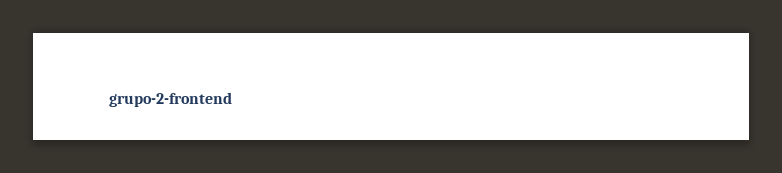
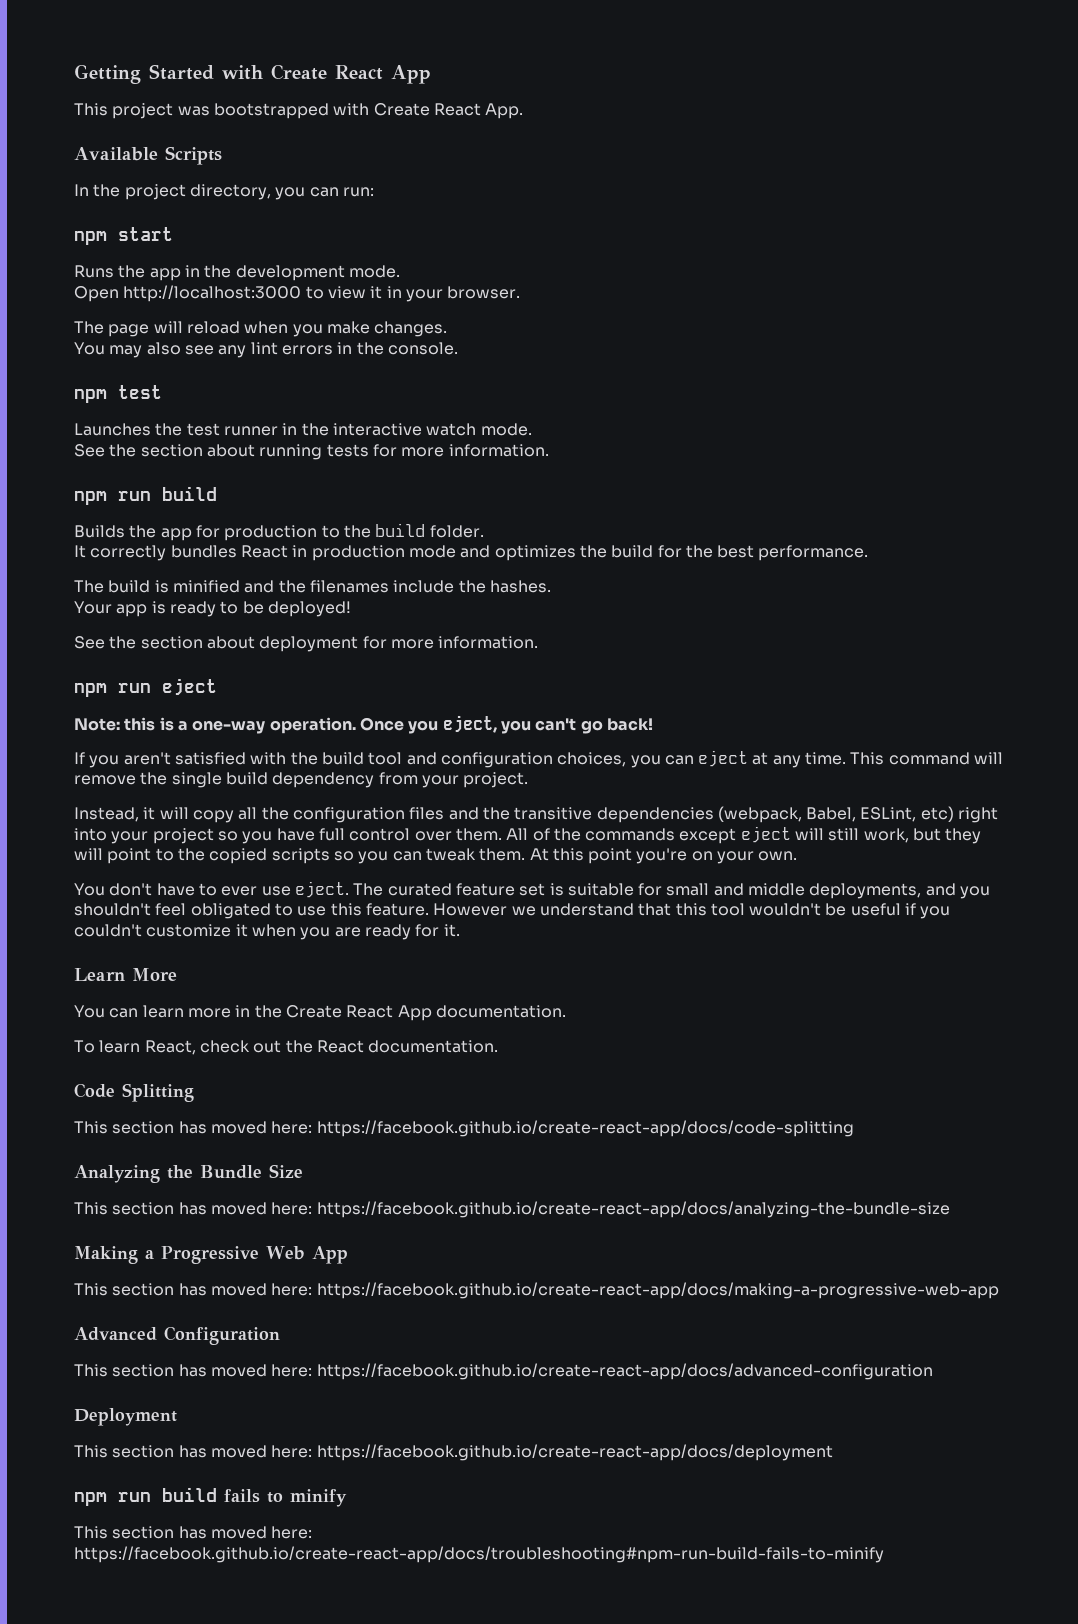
- grupo-2-frontend
+ Getting Started with Create React App
+ This project was bootstrapped with Create React App.
+ Available Scripts
+ In the project directory, you can run:
+ npm start
+ Runs the app in the development mode.
+ Open http://localhost:3000 to view it in your browser.
+ The page will reload when you make changes.
+ You may also see any lint errors in the console.
+ npm test
+ Launches the test runner in the interactive watch mode.
+ See the section about running tests for more information.
+ npm run build
+ Builds the app for production to the build folder.
+ It correctly bundles React in production mode and optimizes the build for the best performance.
+ The build is minified and the filenames include the hashes.
+ Your app is ready to be deployed!
+ See the section about deployment for more information.
+ npm run eject
+ Note: this is a one-way operation. Once you eject, you can't go back!
+ If you aren't satisfied with the build tool and configuration choices, you can eject at any time. This command will remove the single build dependency from your project.
+ Instead, it will copy all the configuration files and the transitive dependencies (webpack, Babel, ESLint, etc) right into your project so you have full control over them. All of the commands except eject will still work, but they will point to the copied scripts so you can tweak them. At this point you're on your own.
+ You don't have to ever use eject. The curated feature set is suitable for small and middle deployments, and you shouldn't feel obligated to use this feature. However we understand that this tool wouldn't be useful if you couldn't customize it when you are ready for it.
+ Learn More
+ You can learn more in the Create React App documentation.
+ To learn React, check out the React documentation.
+ Code Splitting
+ This section has moved here: https://facebook.github.io/create-react-app/docs/code-splitting
+ Analyzing the Bundle Size
+ This section has moved here: https://facebook.github.io/create-react-app/docs/analyzing-the-bundle-size
+ Making a Progressive Web App
+ This section has moved here: https://facebook.github.io/create-react-app/docs/making-a-progressive-web-app
+ Advanced Configuration
+ This section has moved here: https://facebook.github.io/create-react-app/docs/advanced-configuration
+ Deployment
+ This section has moved here: https://facebook.github.io/create-react-app/docs/deployment
+ npm run build fails to minify
+ This section has moved here: https://facebook.github.io/create-react-app/docs/troubleshooting#npm-run-build-fails-to-minify

